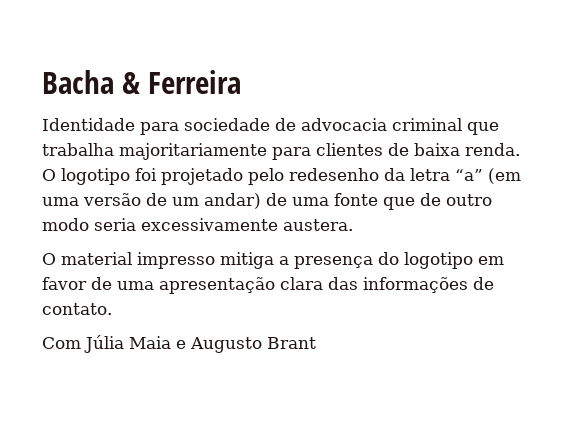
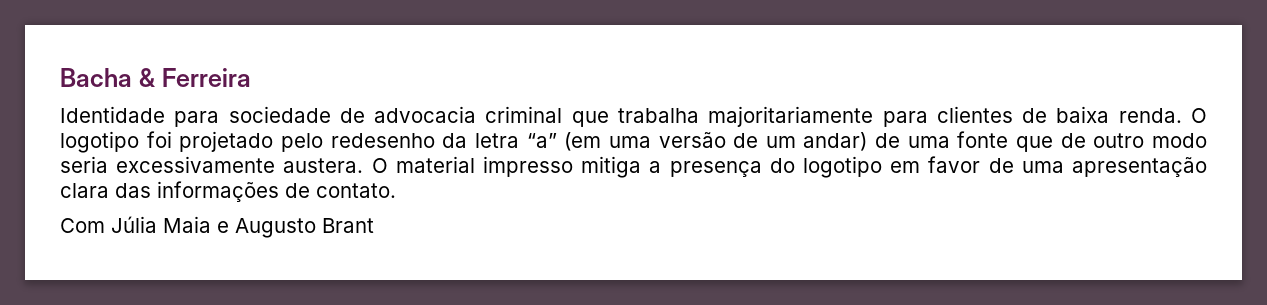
- O logotipo foi projetado pelo redesenho da letra “a” (em uma versão de um andar) de uma fonte que de outro modo seria excessivamente austera.
- O material impresso mitiga a presença do logotipo em favor de uma apresentação clara das informações de contato.
+ O logotipo foi projetado pelo redesenho da letra “a” (em uma versão de um andar) de uma fonte que de outro modo seria excessivamente austera. O material impresso mitiga a presença do logotipo em favor de uma apresentação clara das informações de contato.

